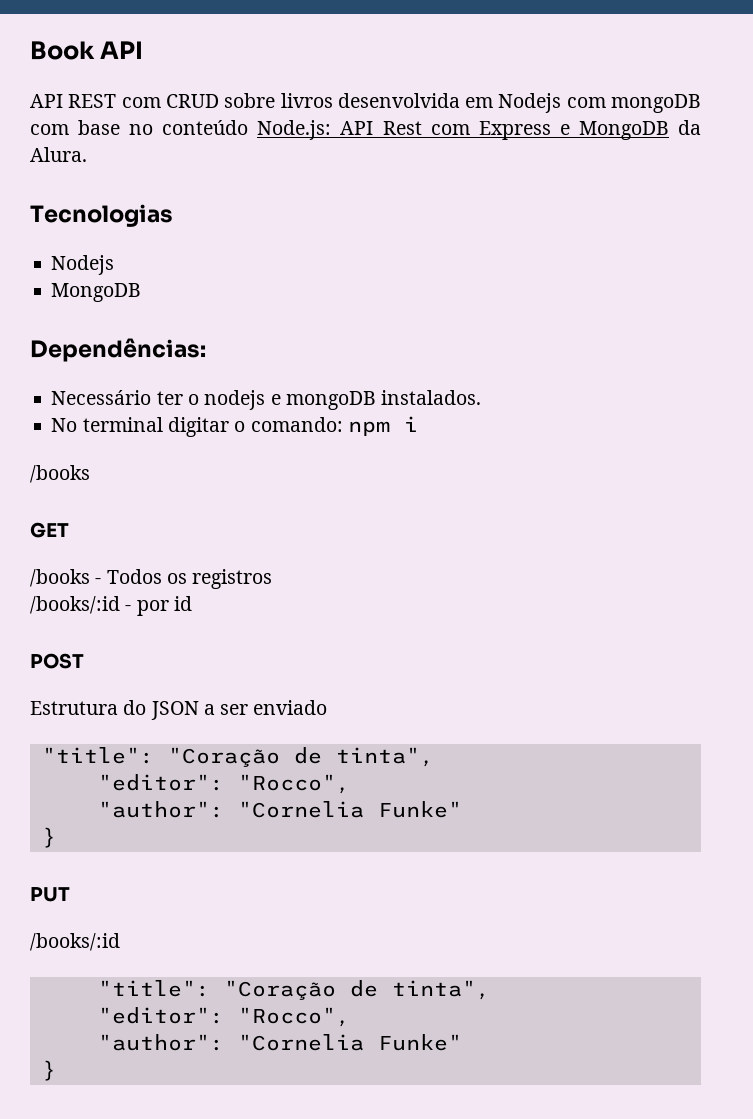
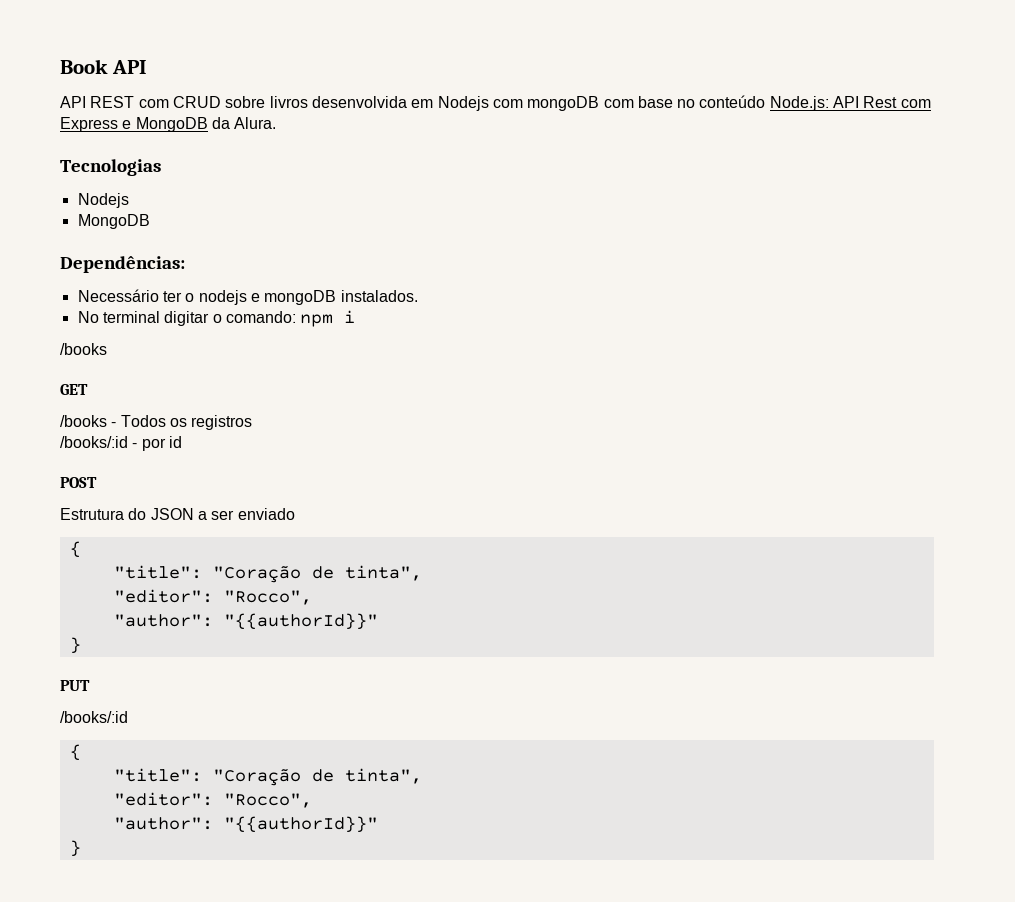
  Estrutura do JSON a ser enviado
+ {
  "title": "Coração de tinta",
  "editor": "Rocco",
- "author": "Cornelia Funke"
+ "author": "{{authorId}}"
  }
  PUT
  /books/:id
+ {
  "title": "Coração de tinta",
  "editor": "Rocco",
- "author": "Cornelia Funke"
+ "author": "{{authorId}}"

